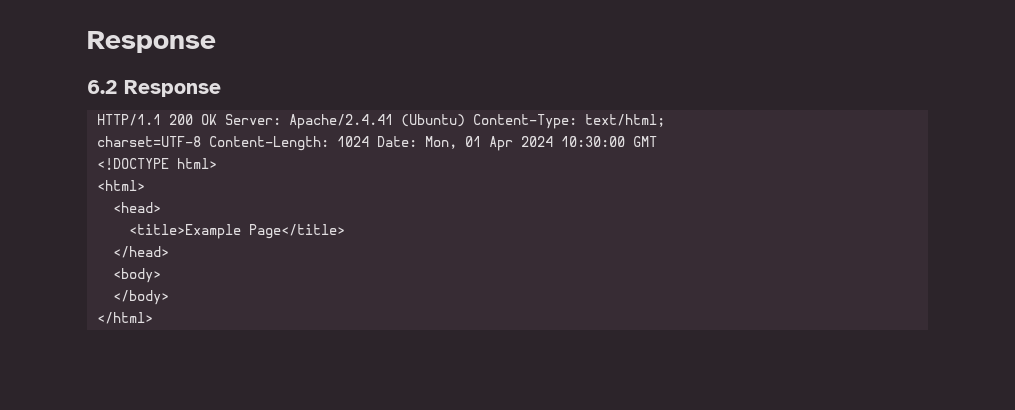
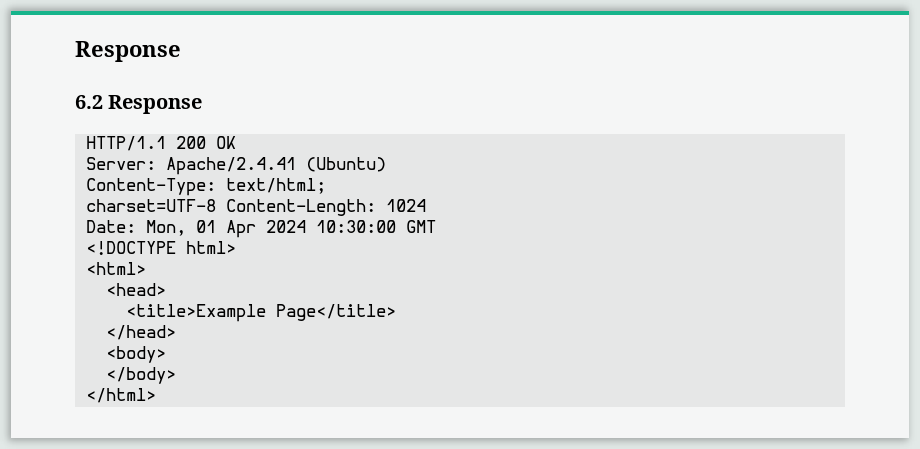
- HTTP/1.1 200 OK Server: Apache/2.4.41 (Ubuntu) Content-Type: text/html;
+ HTTP/1.1 200 OK
+ Server: Apache/2.4.41 (Ubuntu)
+ Content-Type: text/html;
- charset=UTF-8 Content-Length: 1024 Date: Mon, 01 Apr 2024 10:30:00 GMT
+ charset=UTF-8 Content-Length: 1024
+ Date: Mon, 01 Apr 2024 10:30:00 GMT

